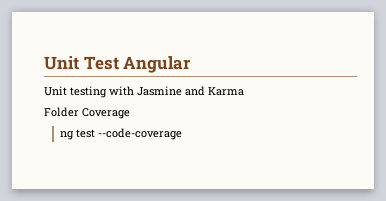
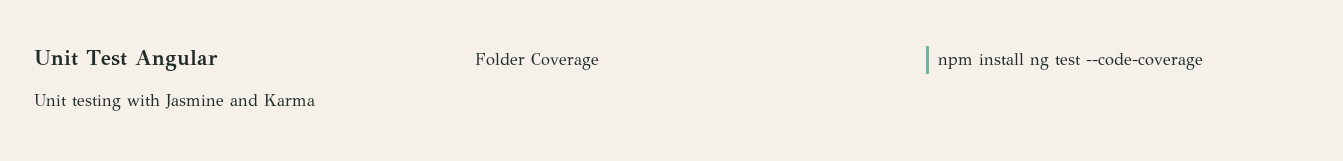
- ng test --code-coverage
+ npm install ng test --code-coverage

